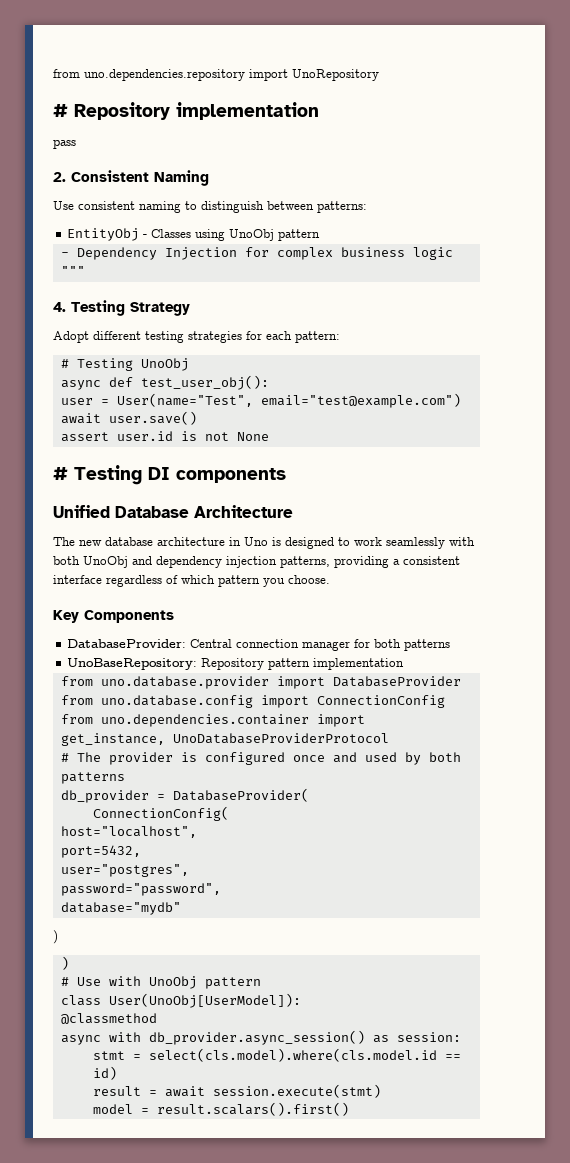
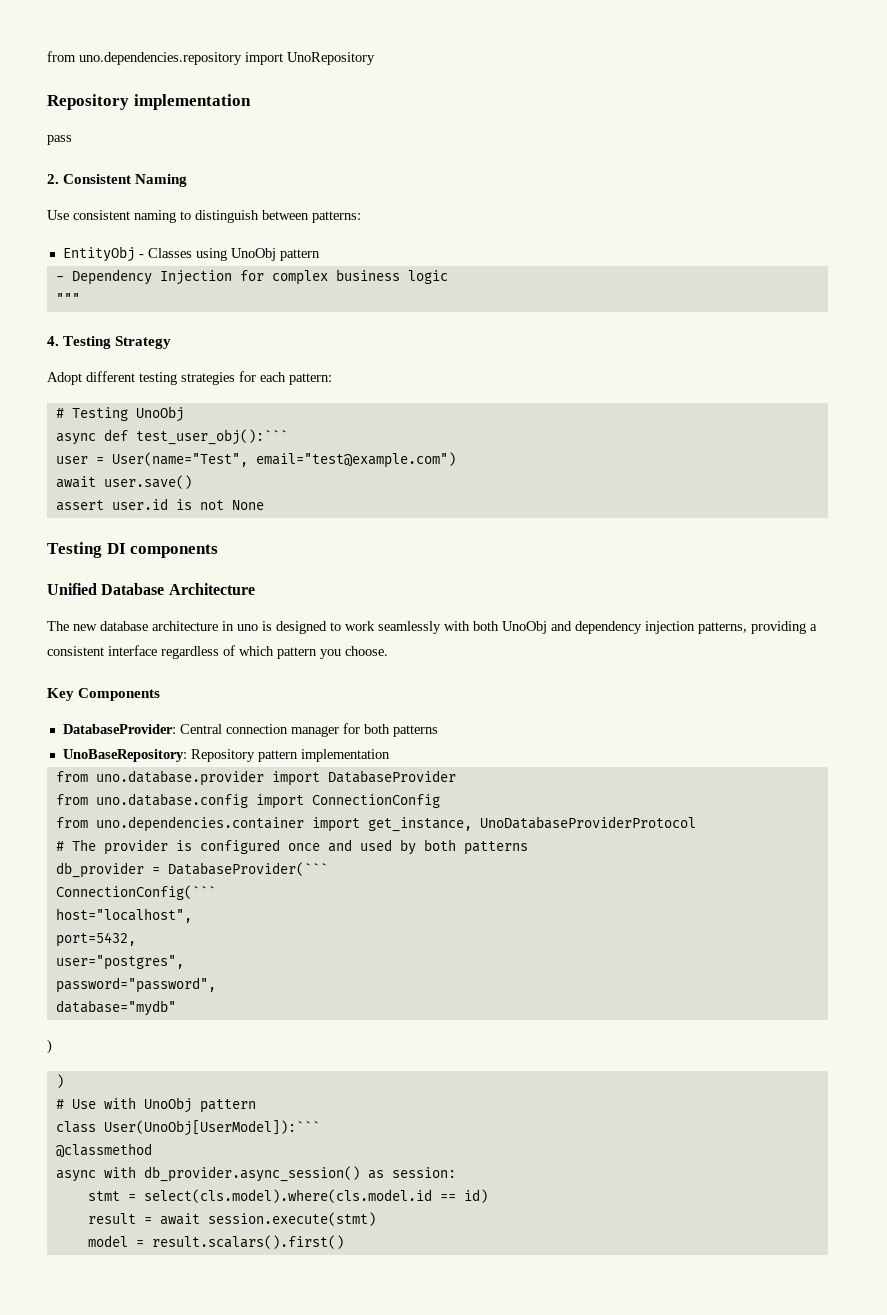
- # Repository implementation
+ Repository implementation
- async def test_user_obj():
+ async def test_user_obj():```
- # Testing DI components
+ Testing DI components
- The new database architecture in Uno is designed to work seamlessly with both UnoObj and dependency injection patterns, providing a consistent interface regardless of which pattern you choose.
+ The new database architecture in uno is designed to work seamlessly with both UnoObj and dependency injection patterns, providing a consistent interface regardless of which pattern you choose.
- db_provider = DatabaseProvider(
- ConnectionConfig(
+ db_provider = DatabaseProvider(```
+ ConnectionConfig(```
- class User(UnoObj[UserModel]):
+ class User(UnoObj[UserModel]):```

